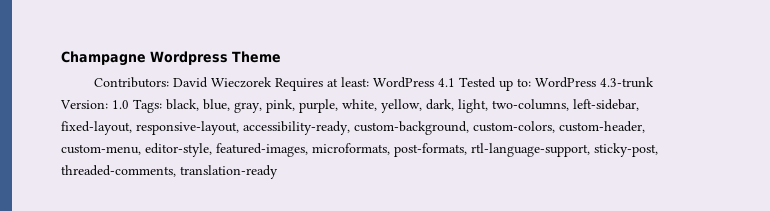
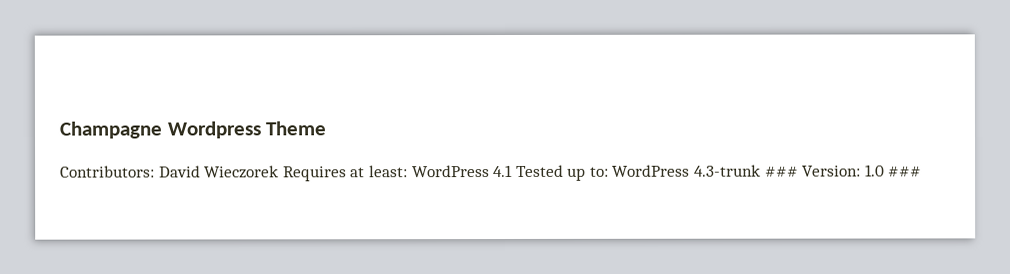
- Contributors: David Wieczorek Requires at least: WordPress 4.1 Tested up to: WordPress 4.3-trunk Version: 1.0 Tags: black, blue, gray, pink, purple, white, yellow, dark, light, two-columns, left-sidebar, fixed-layout, responsive-layout, accessibility-ready, custom-background, custom-colors, custom-header, custom-menu, editor-style, featured-images, microformats, post-formats, rtl-language-support, sticky-post, threaded-comments, translation-ready
+ Contributors: David Wieczorek Requires at least: WordPress 4.1 Tested up to: WordPress 4.3-trunk ### Version: 1.0 ###

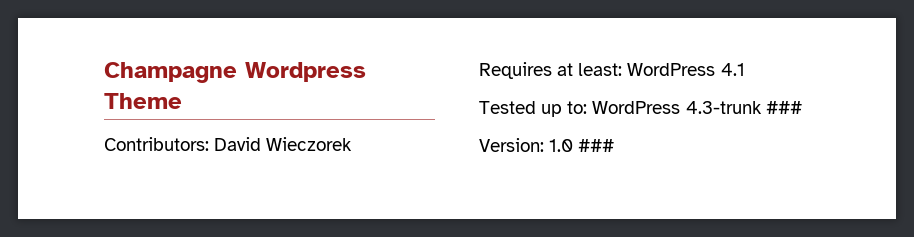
- Contributors: David Wieczorek Requires at least: WordPress 4.1 Tested up to: WordPress 4.3-trunk ### Version: 1.0 ###
+ Contributors: David Wieczorek
+ Requires at least: WordPress 4.1
+ Tested up to: WordPress 4.3-trunk ###
+ Version: 1.0 ###

